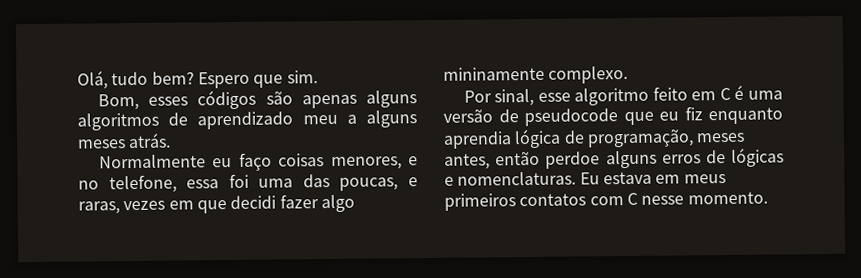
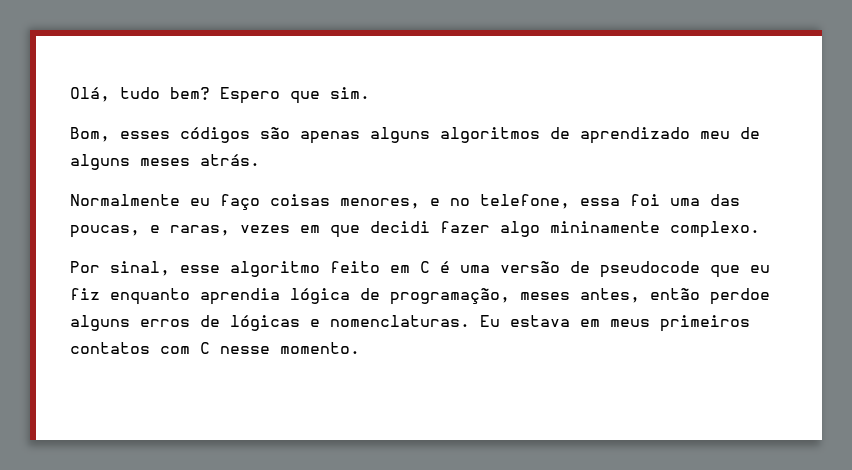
- Bom, esses códigos são apenas alguns algoritmos de aprendizado meu a alguns meses atrás.
+ Bom, esses códigos são apenas alguns algoritmos de aprendizado meu de alguns meses atrás.

